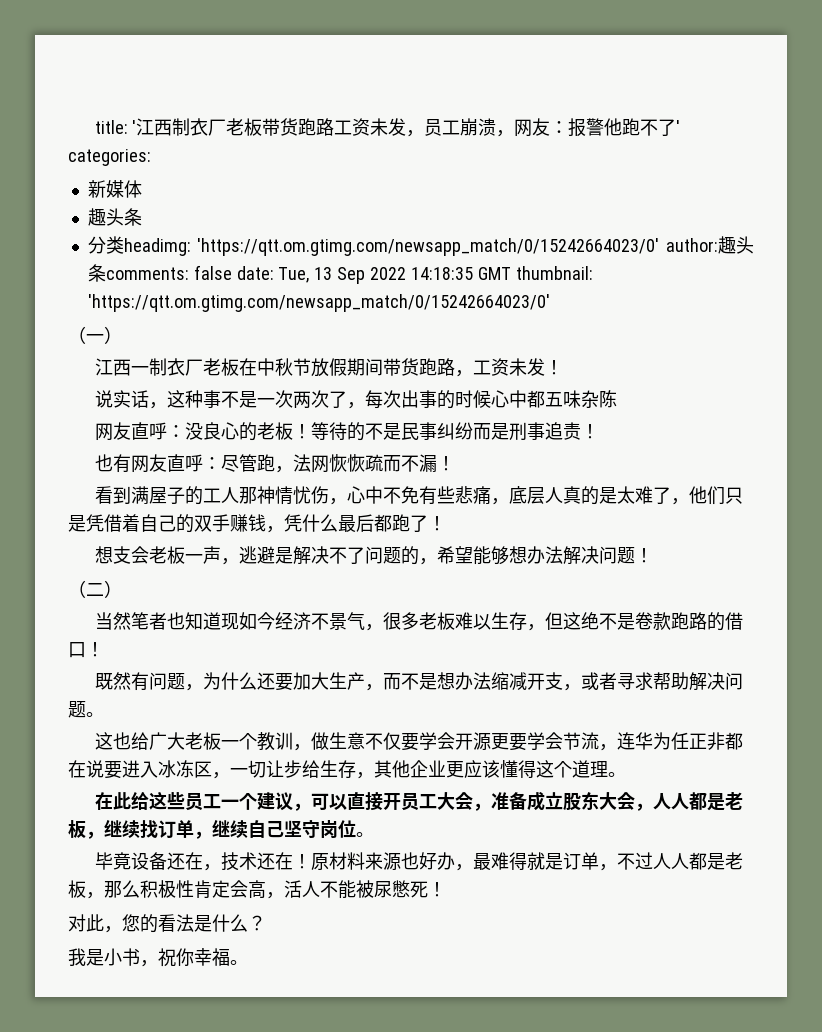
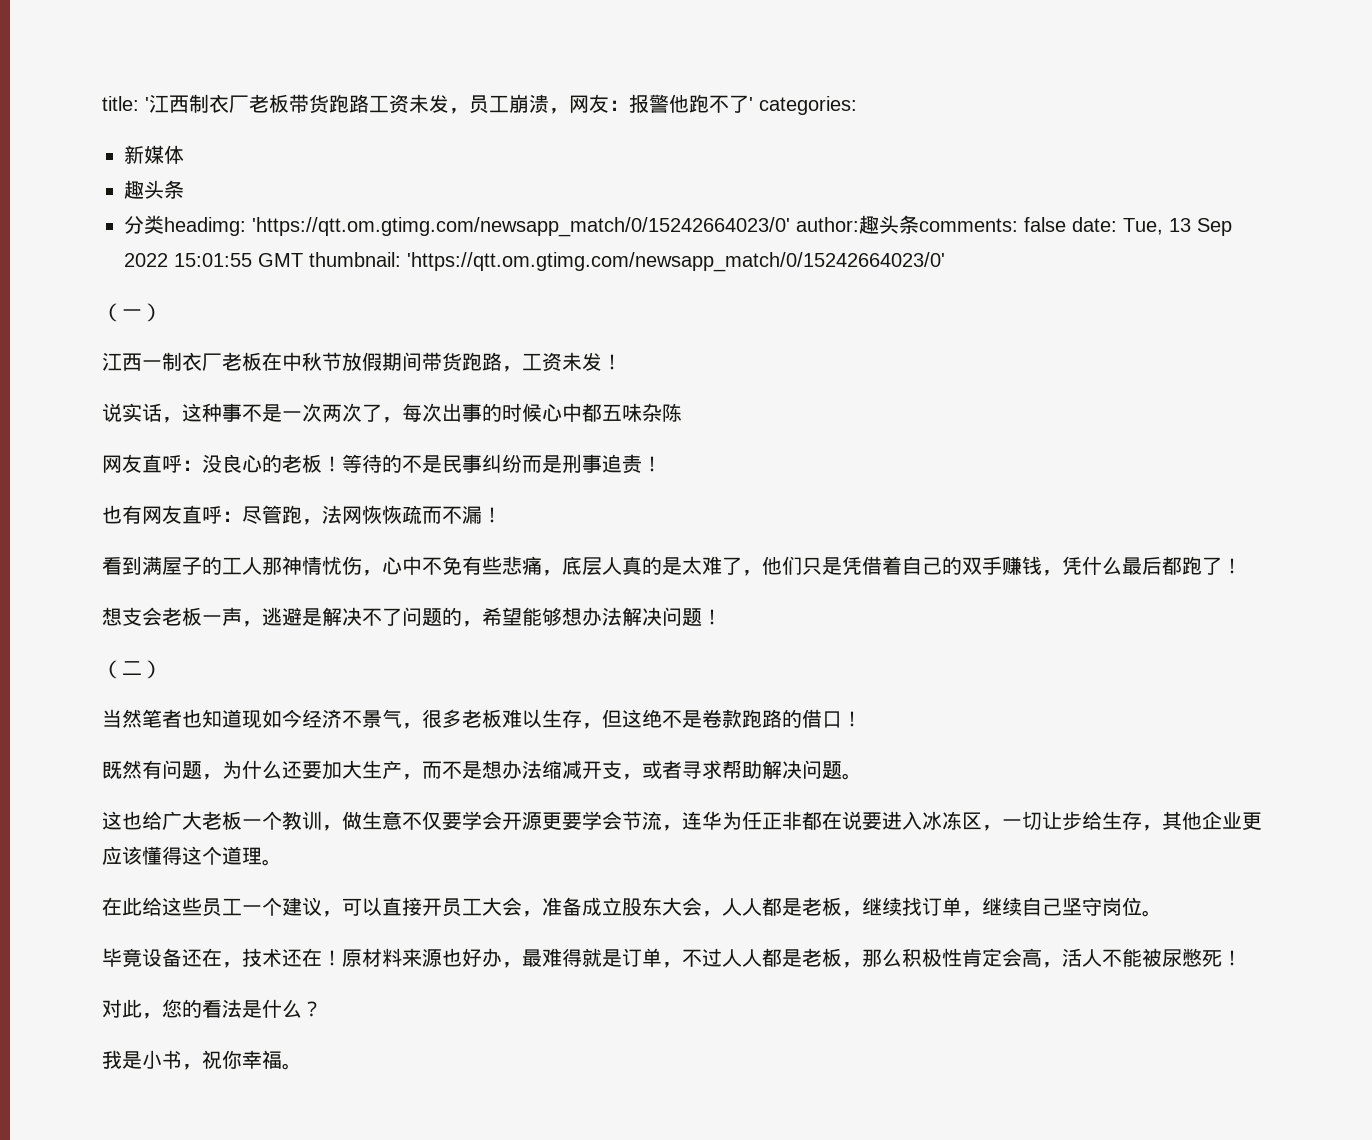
- 分类headimg: 'https://qtt.om.gtimg.com/newsapp_match/0/15242664023/0' author:趣头条comments: false date: Tue, 13 Sep 2022 14:18:35 GMT thumbnail: 'https://qtt.om.gtimg.com/newsapp_match/0/15242664023/0'
+ 分类headimg: 'https://qtt.om.gtimg.com/newsapp_match/0/15242664023/0' author:趣头条comments: false date: Tue, 13 Sep 2022 15:01:55 GMT thumbnail: 'https://qtt.om.gtimg.com/newsapp_match/0/15242664023/0'

